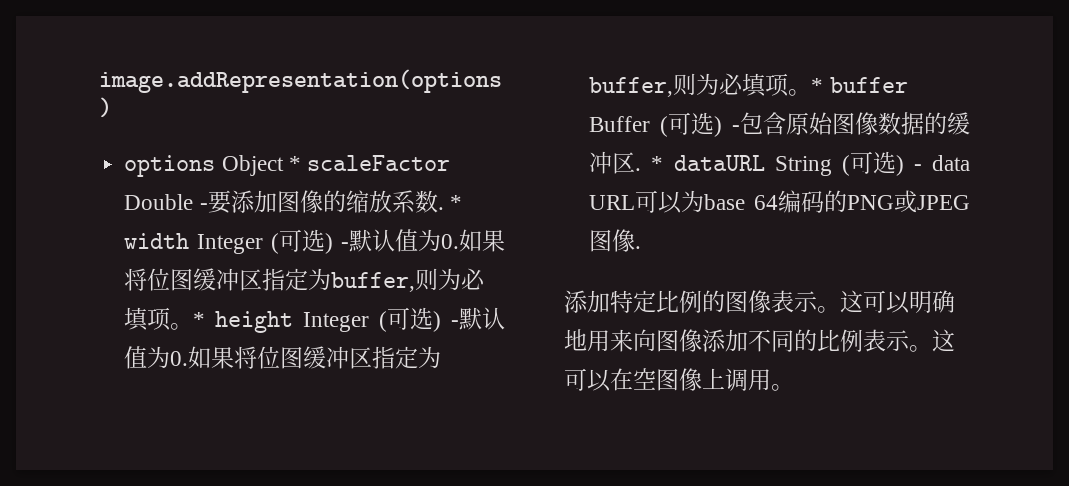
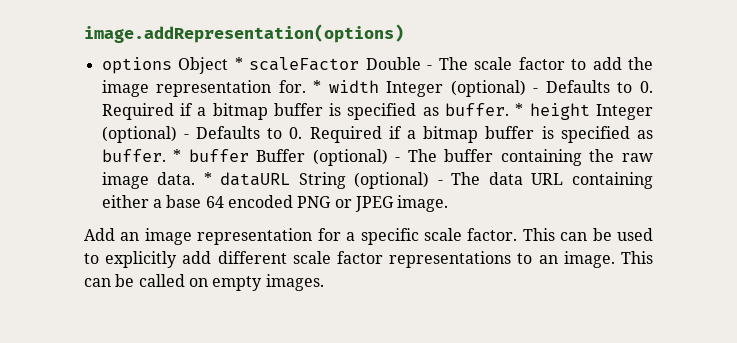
- options Object * scaleFactor Double -要添加图像的缩放系数. * width Integer (可选) -默认值为0.如果将位图缓冲区指定为buffer,则为必填项。* height Integer (可选) -默认值为0.如果将位图缓冲区指定为buffer,则为必填项。* buffer Buffer (可选) -包含原始图像数据的缓冲区. * dataURL String (可选) - data URL可以为base 64编码的PNG或JPEG图像.
- 添加特定比例的图像表示。这可以明确地用来向图像添加不同的比例表示。这可以在空图像上调用。
+ options Object * scaleFactor Double - The scale factor to add the image representation for. * width Integer (optional) - Defaults to 0. Required if a bitmap buffer is specified as buffer. * height Integer (optional) - Defaults to 0. Required if a bitmap buffer is specified as buffer. * buffer Buffer (optional) - The buffer containing the raw image data. * dataURL String (optional) - The data URL containing either a base 64 encoded PNG or JPEG image.
+ Add an image representation for a specific scale factor. This can be used to explicitly add different scale factor representations to an image. This can be called on empty images.

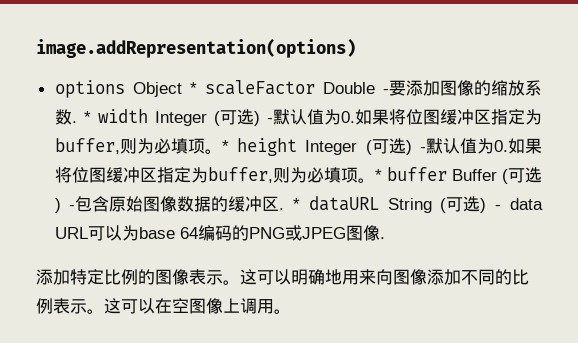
- options Object * scaleFactor Double - The scale factor to add the image representation for. * width Integer (optional) - Defaults to 0. Required if a bitmap buffer is specified as buffer. * height Integer (optional) - Defaults to 0. Required if a bitmap buffer is specified as buffer. * buffer Buffer (optional) - The buffer containing the raw image data. * dataURL String (optional) - The data URL containing either a base 64 encoded PNG or JPEG image.
- Add an image representation for a specific scale factor. This can be used to explicitly add different scale factor representations to an image. This can be called on empty images.
+ options Object * scaleFactor Double -要添加图像的缩放系数. * width Integer (可选) -默认值为0.如果将位图缓冲区指定为buffer,则为必填项。* height Integer (可选) -默认值为0.如果将位图缓冲区指定为buffer,则为必填项。* buffer Buffer (可选) -包含原始图像数据的缓冲区. * dataURL String (可选) - data URL可以为base 64编码的PNG或JPEG图像.
+ 添加特定比例的图像表示。这可以明确地用来向图像添加不同的比例表示。这可以在空图像上调用。

